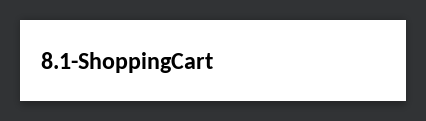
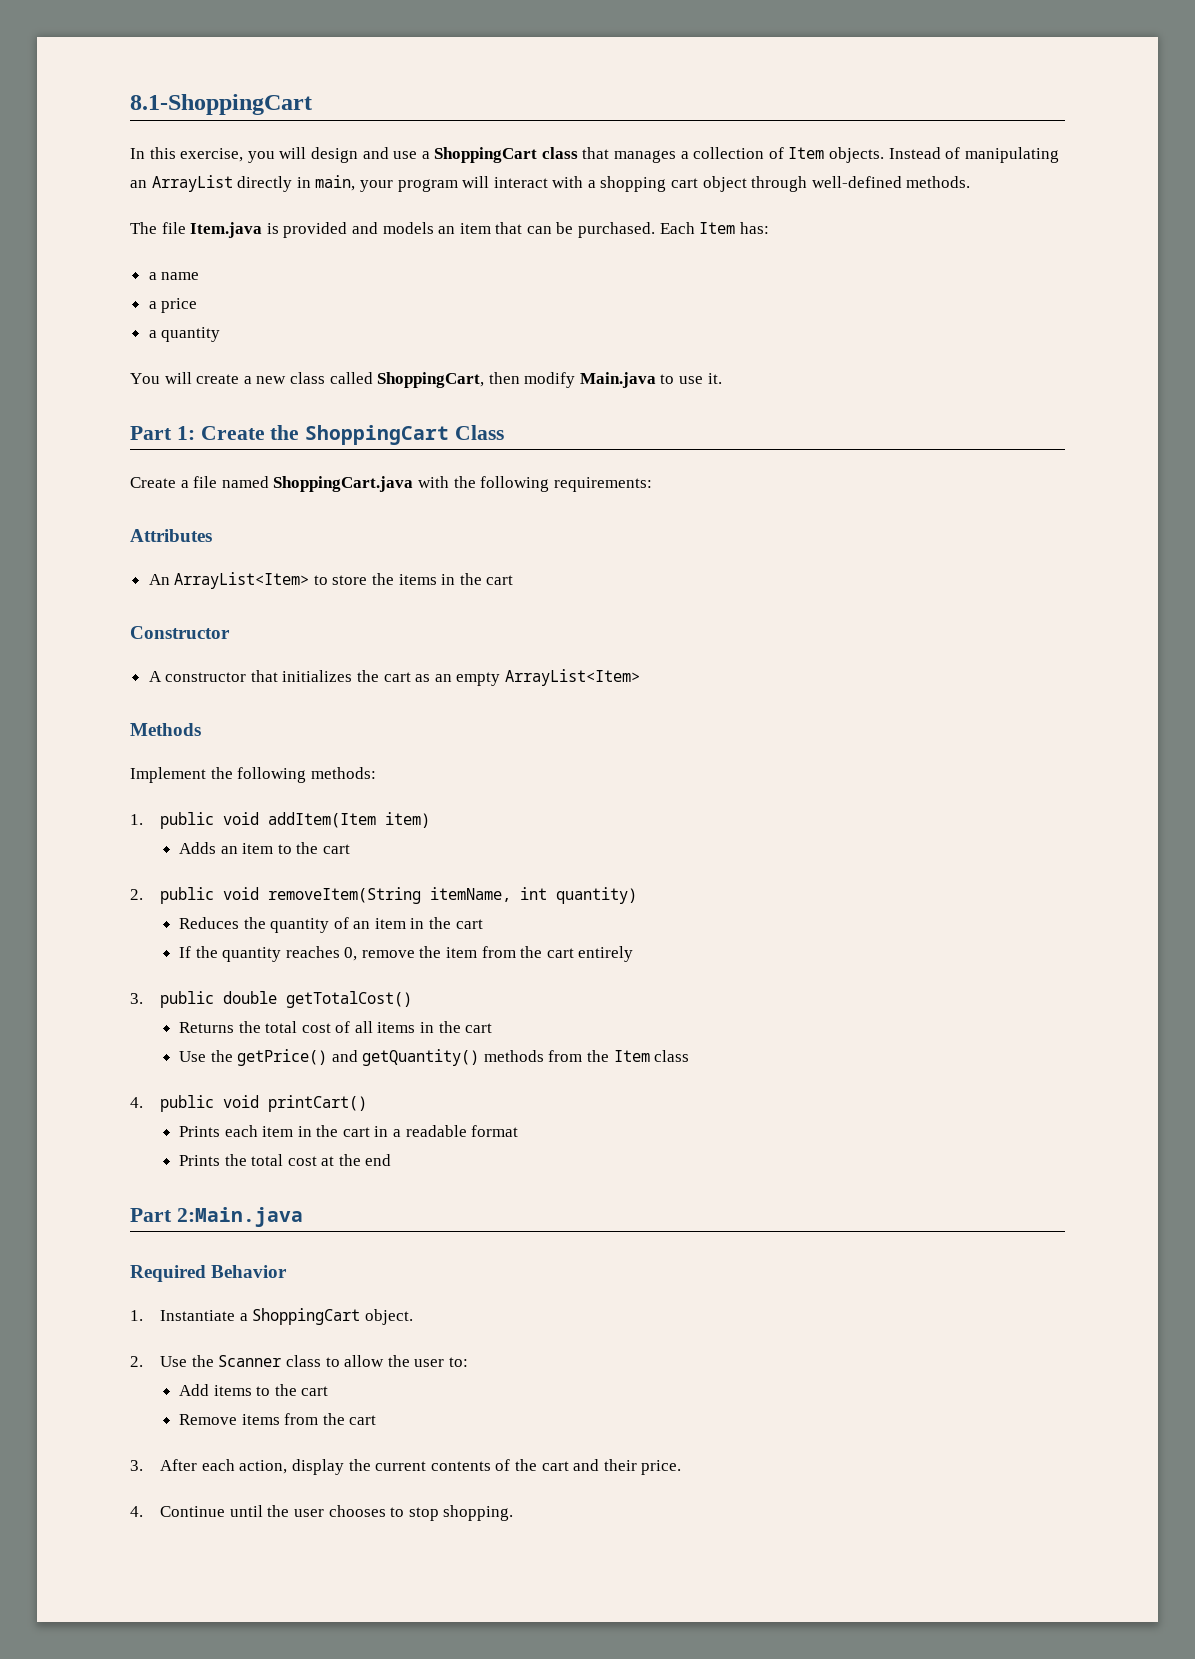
+ In this exercise, you will design and use a ShoppingCart class that manages a collection of Item objects. Instead of manipulating an ArrayList directly in main, your program will interact with a shopping cart object through well-defined methods.
+ The file Item.java is provided and models an item that can be purchased. Each Item has:
+ a name
+ a price
+ a quantity
+ You will create a new class called ShoppingCart, then modify Main.java to use it.
+ Part 1: Create the ShoppingCart Class
+ Create a file named ShoppingCart.java with the following requirements:
+ Attributes
+ An ArrayList<Item> to store the items in the cart
+ Constructor
+ A constructor that initializes the cart as an empty ArrayList<Item>
+ Methods
+ Implement the following methods:
+ 1. public void addItem(Item item)
+ Adds an item to the cart
+ 2. public void removeItem(String itemName, int quantity)
+ Reduces the quantity of an item in the cart
+ If the quantity reaches 0, remove the item from the cart entirely
+ 3. public double getTotalCost()
+ Returns the total cost of all items in the cart
+ Use the getPrice() and getQuantity() methods from the Item class
+ 4. public void printCart()
+ Prints each item in the cart in a readable format
+ Prints the total cost at the end
+ Part 2:Main.java
+ Required Behavior
+ 1. Instantiate a ShoppingCart object.
+ 2. Use the Scanner class to allow the user to:
+ Add items to the cart
+ Remove items from the cart
+ 3. After each action, display the current contents of the cart and their price.
+ 4. Continue until the user chooses to stop shopping.

